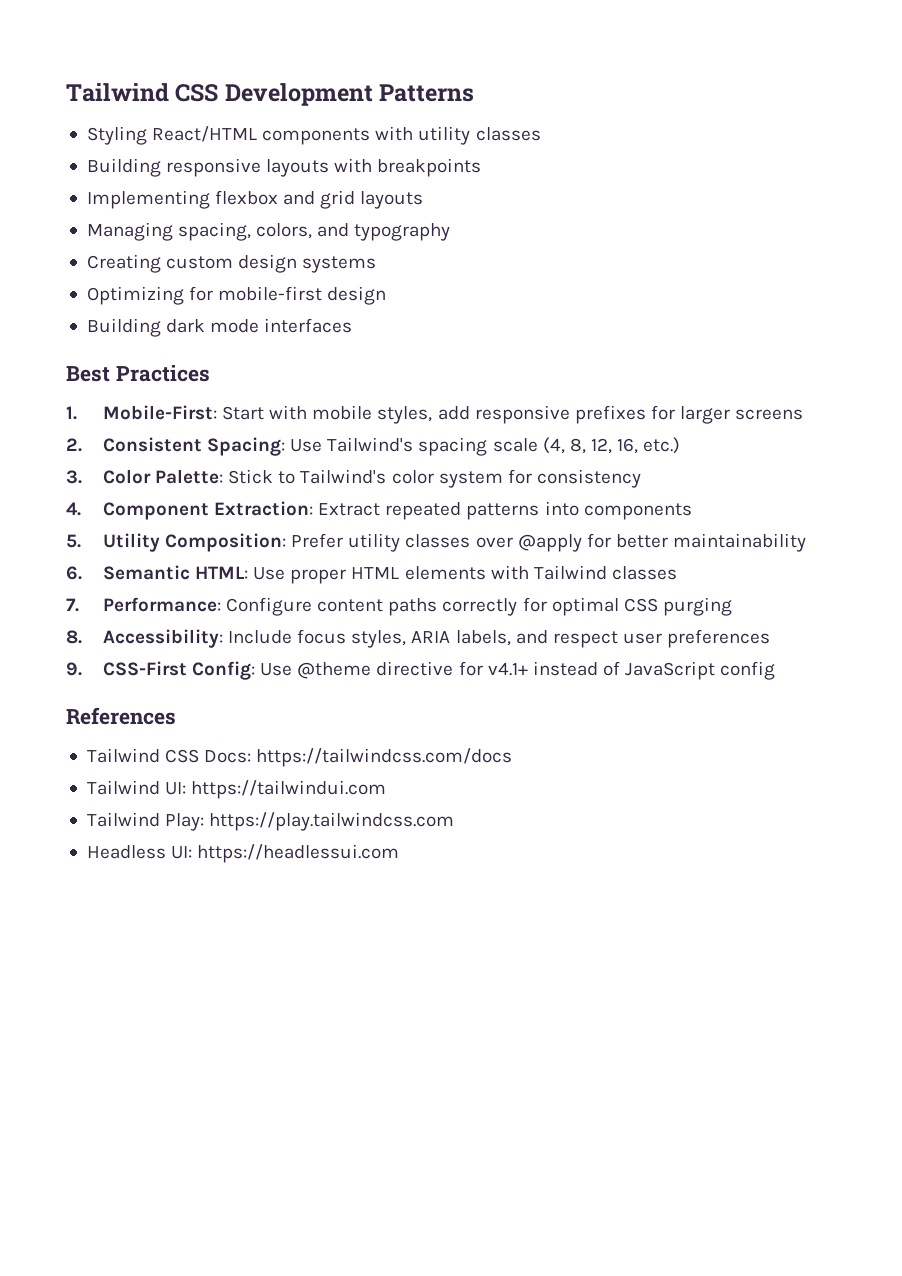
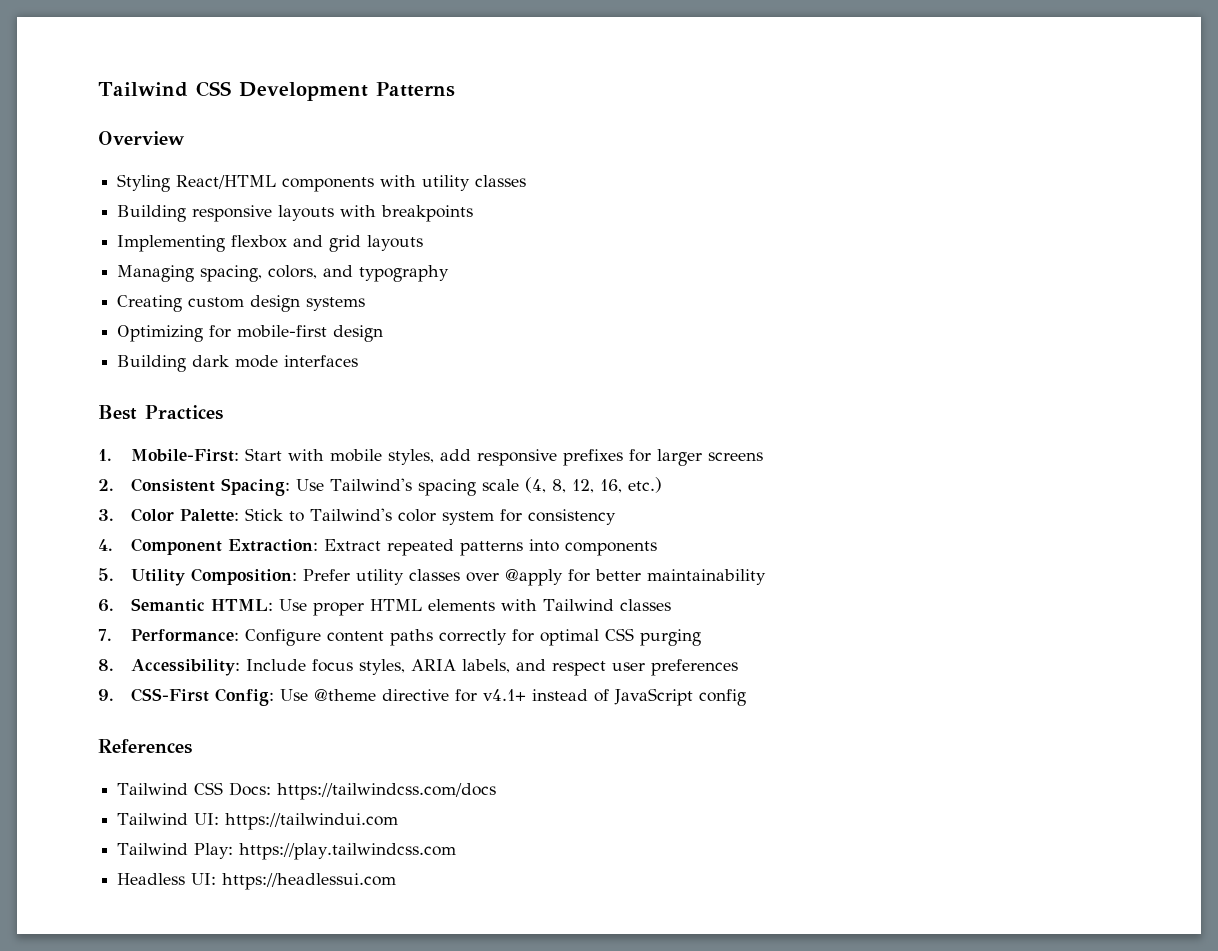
+ Overview

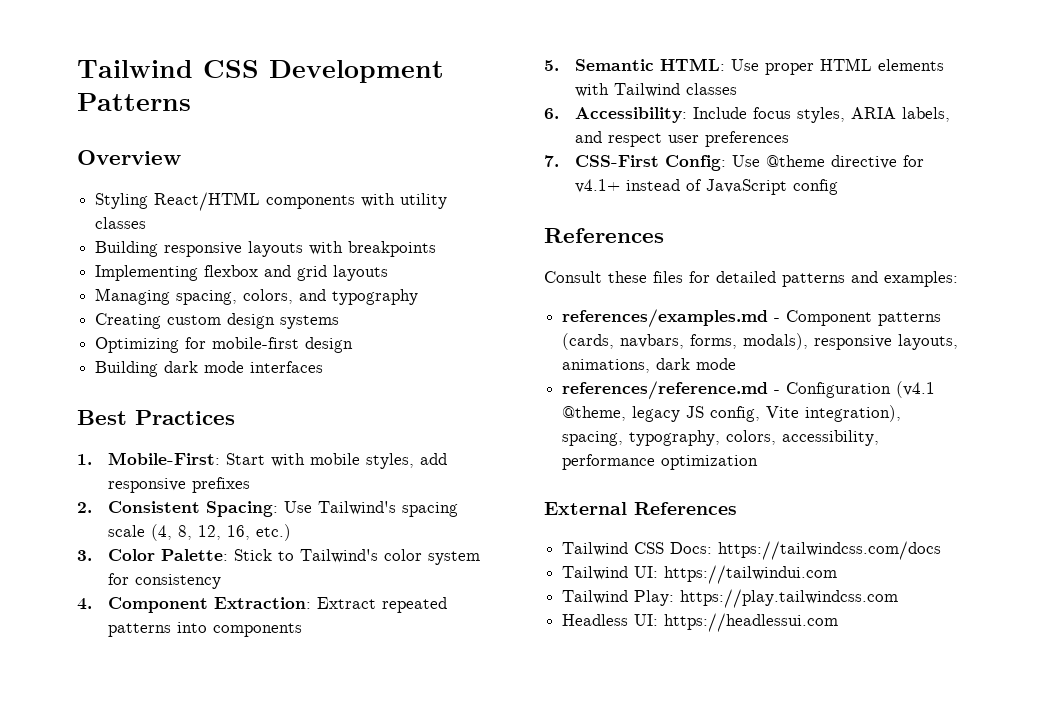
- 1. Mobile-First: Start with mobile styles, add responsive prefixes for larger screens
+ 1. Mobile-First: Start with mobile styles, add responsive prefixes
- 5. Utility Composition: Prefer utility classes over @apply for better maintainability
- 6. Semantic HTML: Use proper HTML elements with Tailwind classes
+ 5. Semantic HTML: Use proper HTML elements with Tailwind classes
- 7. Performance: Configure content paths correctly for optimal CSS purging
- 8. Accessibility: Include focus styles, ARIA labels, and respect user preferences
+ 6. Accessibility: Include focus styles, ARIA labels, and respect user preferences
- 9. CSS-First Config: Use @theme directive for v4.1+ instead of JavaScript config
+ 7. CSS-First Config: Use @theme directive for v4.1+ instead of JavaScript config
+ Consult these files for detailed patterns and examples:
+ references/examples.md - Component patterns (cards, navbars, forms, modals), responsive layouts, animations, dark mode
+ references/reference.md - Configuration (v4.1 @theme, legacy JS config, Vite integration), spacing, typography, colors, accessibility, performance optimization
+ External References

